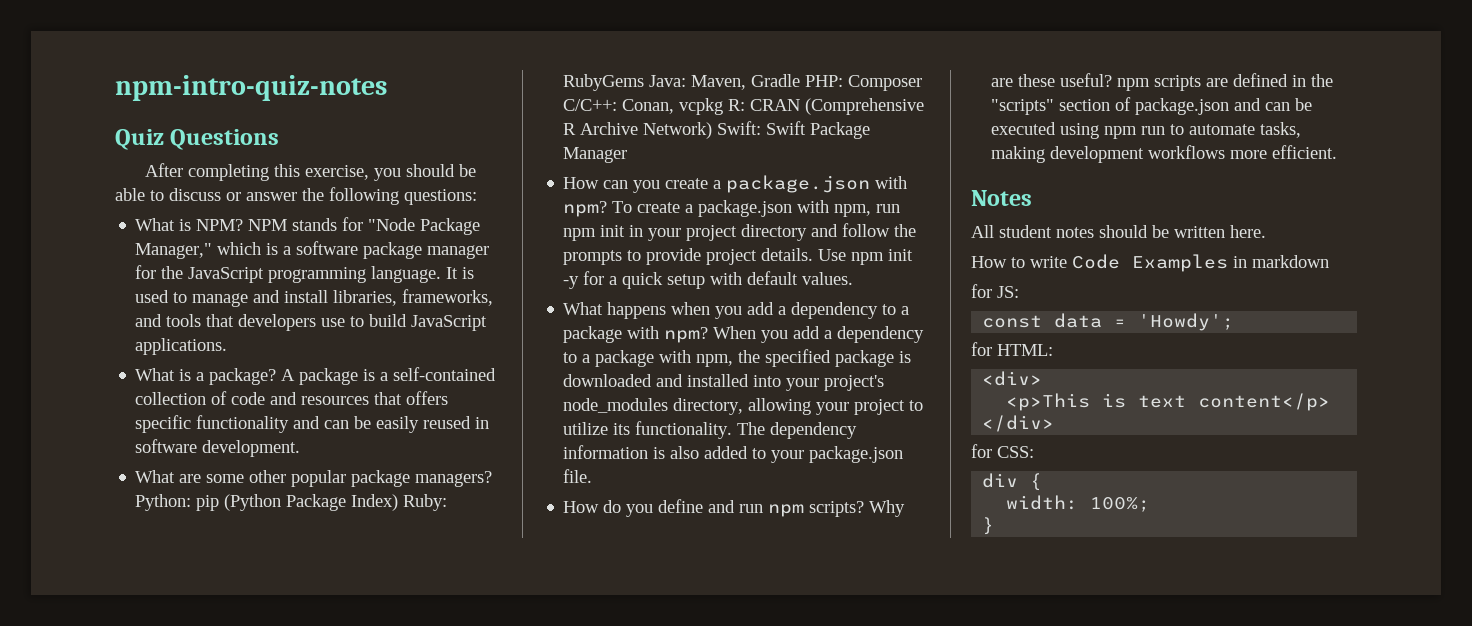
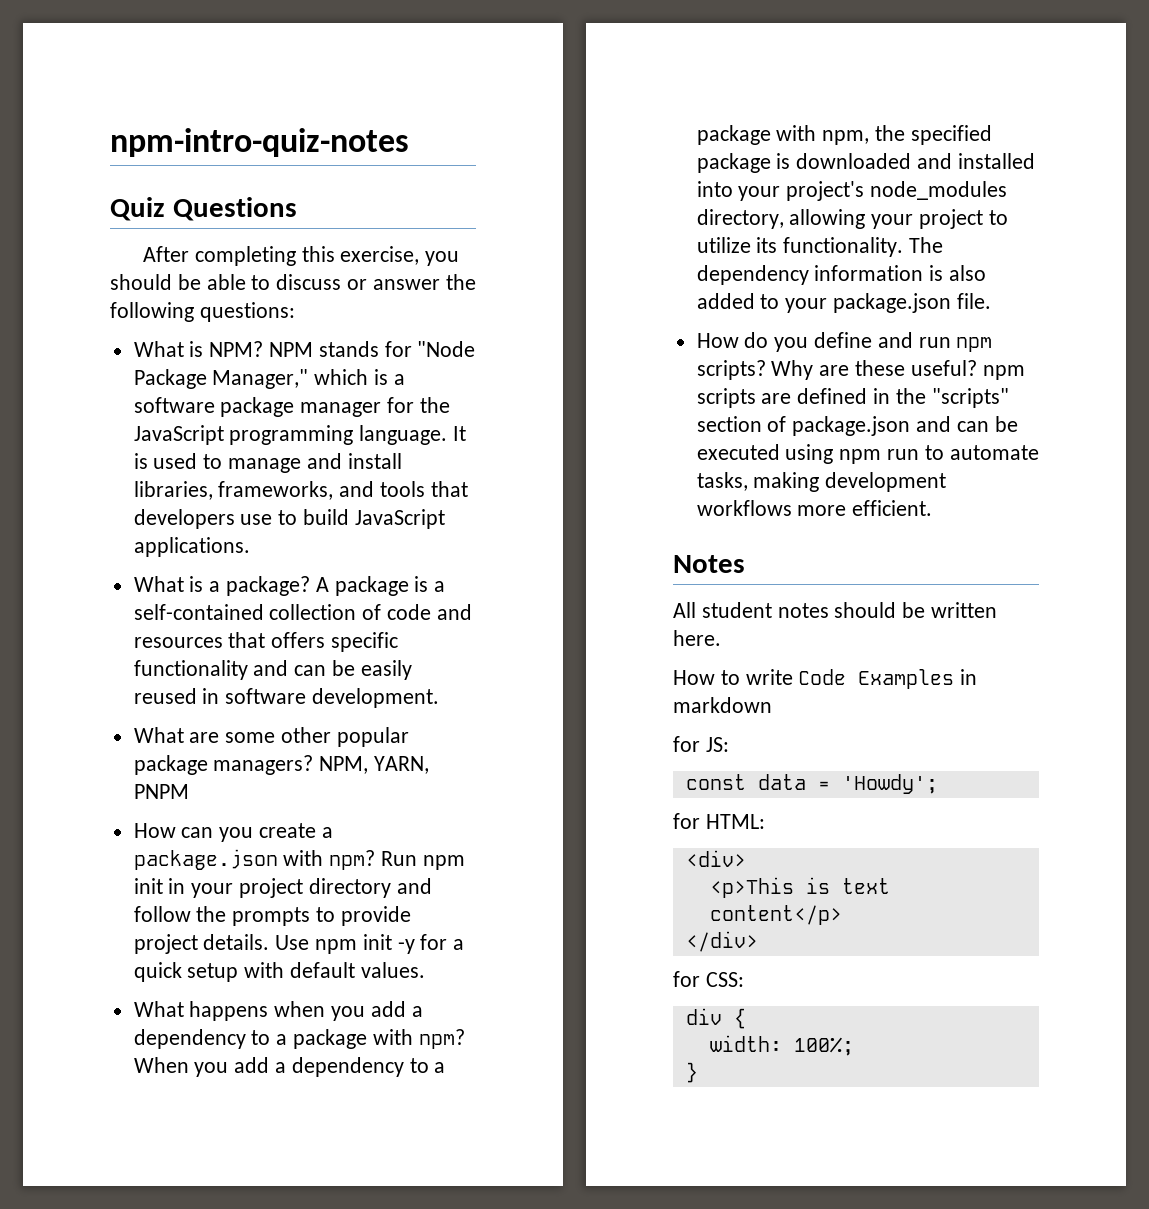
- Python: pip (Python Package Index) Ruby: RubyGems Java: Maven, Gradle PHP: Composer C/C++: Conan, vcpkg R: CRAN (Comprehensive R Archive Network) Swift: Swift Package Manager
+ NPM, YARN, PNPM
- To create a package.json with npm, run npm init in your project directory and follow the prompts to provide project details.
+ Run npm init in your project directory and follow the prompts to provide project details.

